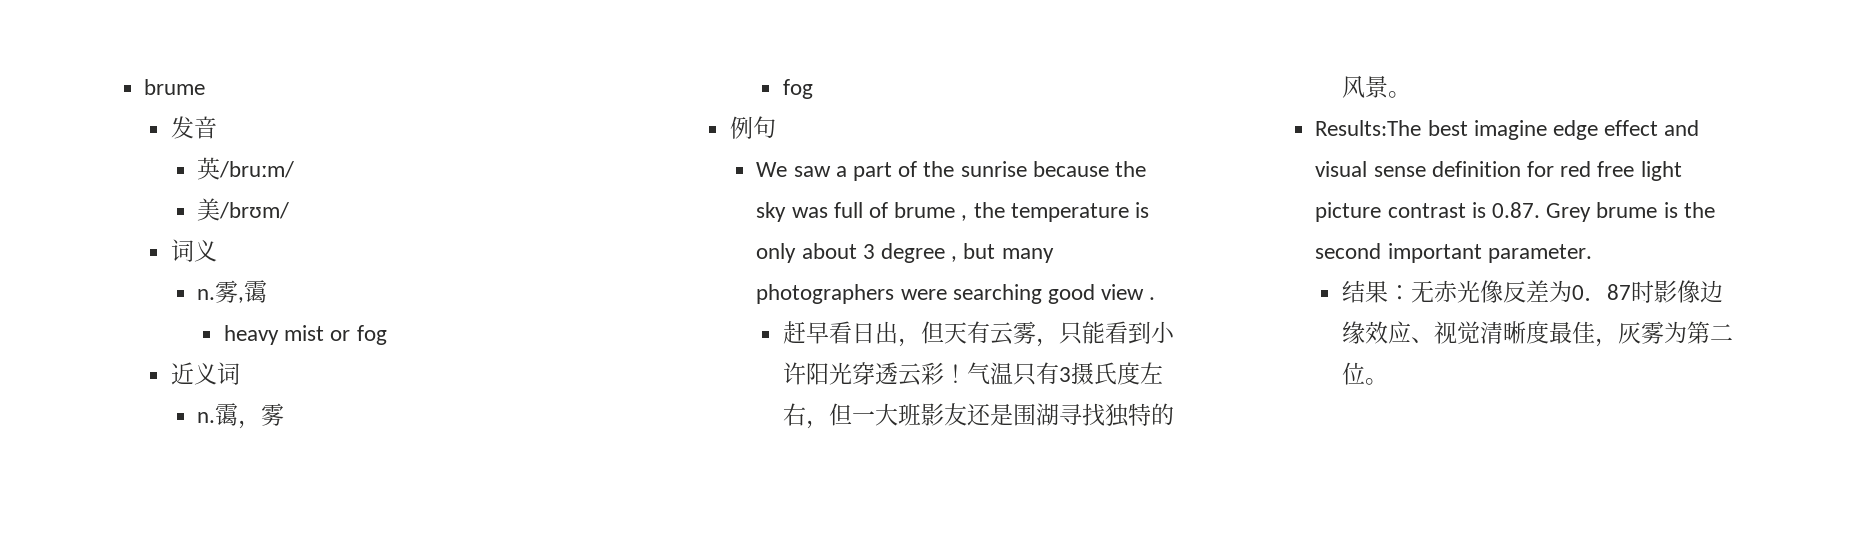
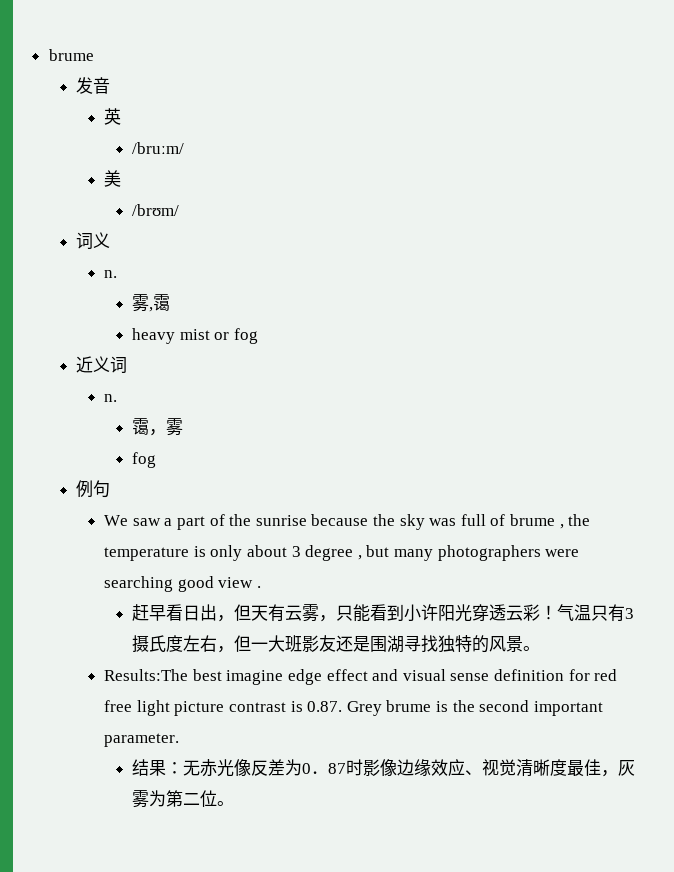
- 英/bruːm/
+ 英
+ /bruːm/
- 美/brʊm/
+ 美
+ /brʊm/
  词义
- n.雾,霭
+ n.
+ 雾,霭
  近义词
- n.霭，雾
+ n.
+ 霭，雾

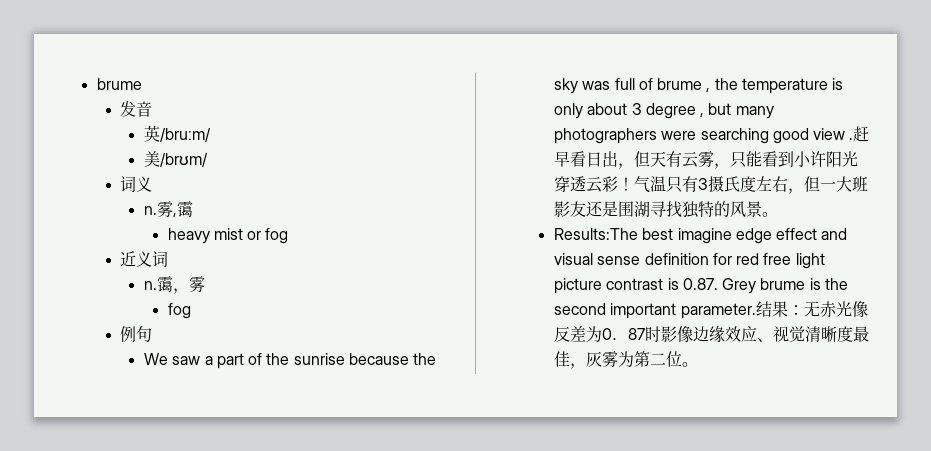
- 英
- /bruːm/
+ 英/bruːm/
- 美
- /brʊm/
+ 美/brʊm/
  词义
- n.
- 雾,霭
+ n.雾,霭
  近义词
- n.
- 霭，雾
+ n.霭，雾
- We saw a part of the sunrise because the sky was full of brume , the temperature is only about 3 degree , but many photographers were searching good view .
- 赶早看日出，但天有云雾，只能看到小许阳光穿透云彩！
+ We saw a part of the sunrise because the sky was full of brume , the temperature is only about 3 degree , but many photographers were searching good view .赶早看日出，但天有云雾，只能看到小许阳光穿透云彩！
- Results:The best imagine edge effect and visual sense definition for red free light picture contrast is 0.87. Grey brume is the second important parameter.
- 结果：无赤光像反差为0．87时影像边缘效应、视觉清晰度最佳，灰雾为第二位。
+ Results:The best imagine edge effect and visual sense definition for red free light picture contrast is 0.87. Grey brume is the second important parameter.结果：无赤光像反差为0．87时影像边缘效应、视觉清晰度最佳，灰雾为第二位。

